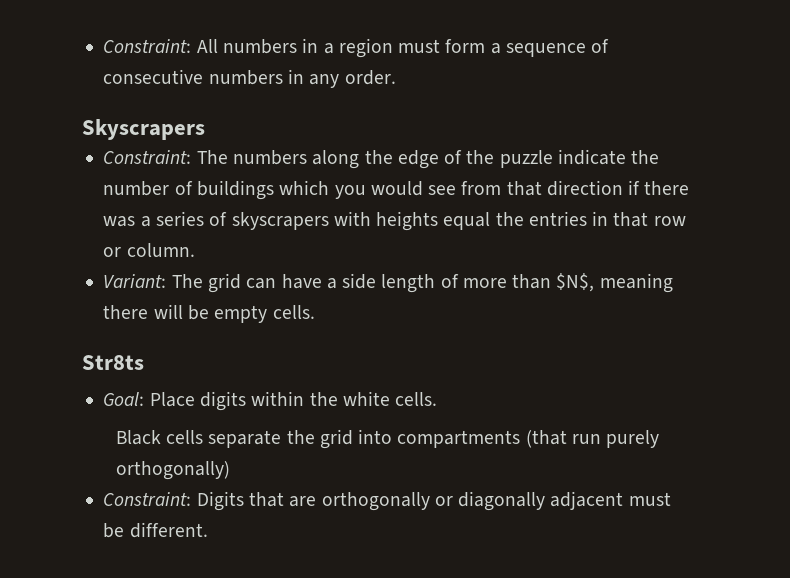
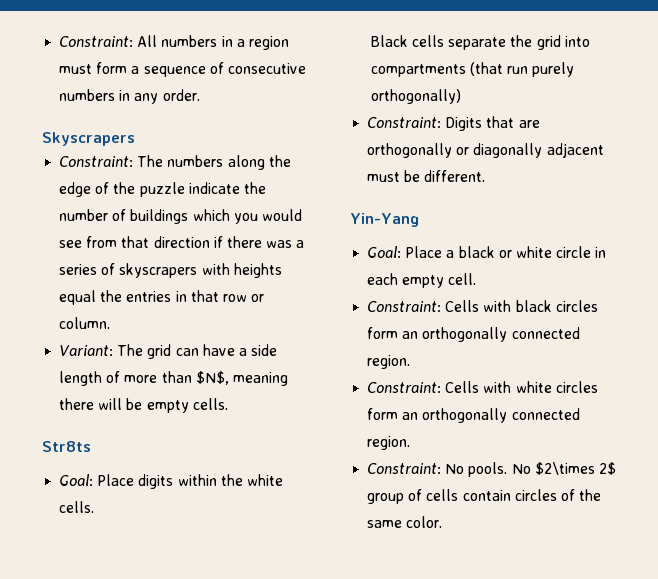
+ Yin-Yang
+ Goal: Place a black or white circle in each empty cell.
+ Constraint: Cells with black circles form an orthogonally connected region.
+ Constraint: Cells with white circles form an orthogonally connected region.
+ Constraint: No pools. No $2\times 2$ group of cells contain circles of the same color.

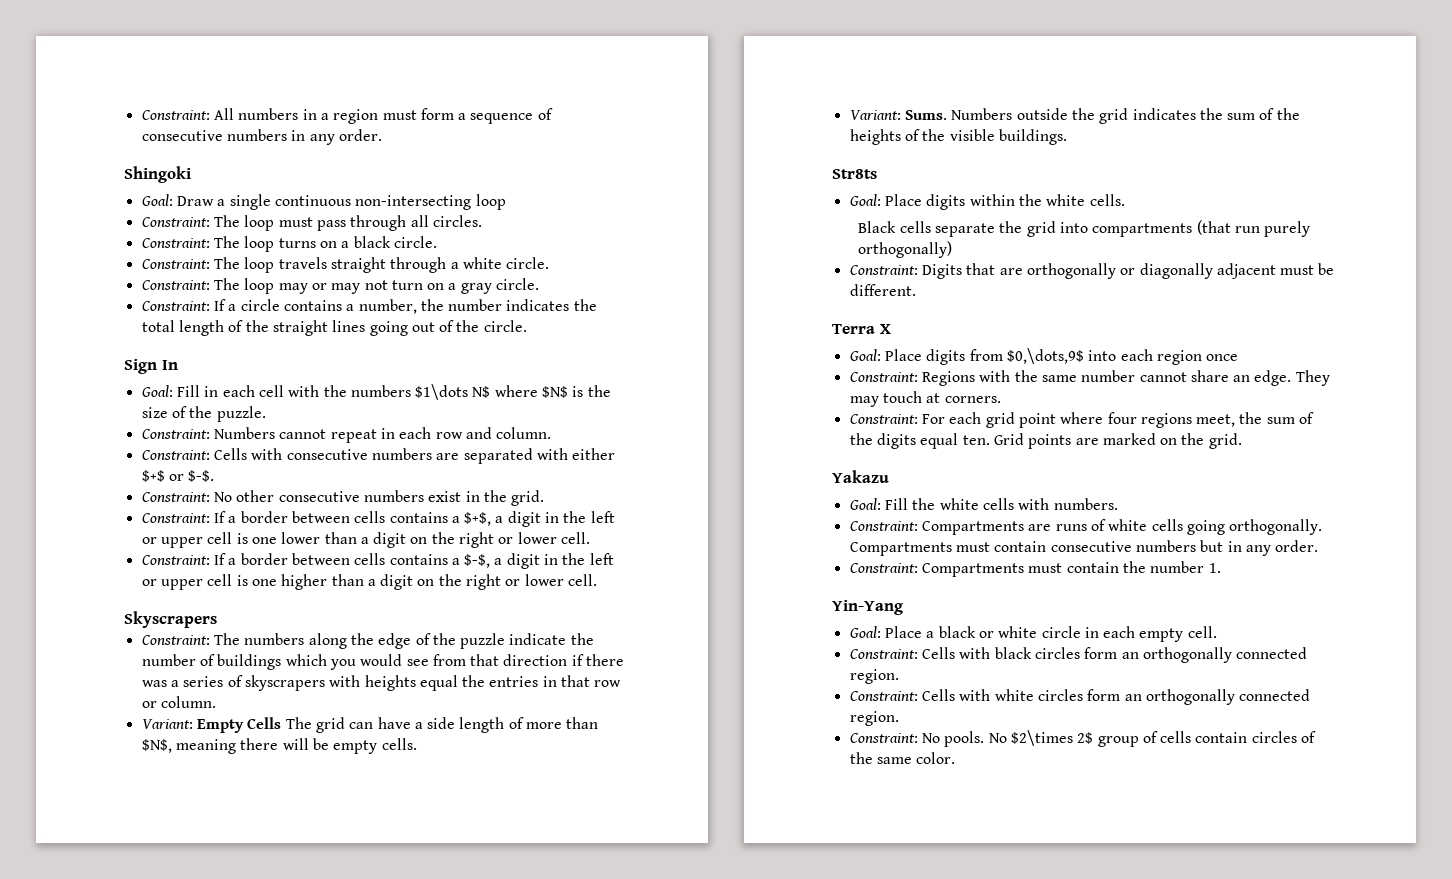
+ Shingoki
+ Goal: Draw a single continuous non-intersecting loop
+ Constraint: The loop must pass through all circles.
+ Constraint: The loop turns on a black circle.
+ Constraint: The loop travels straight through a white circle.
+ Constraint: The loop may or may not turn on a gray circle.
+ Constraint: If a circle contains a number, the number indicates the total length of the straight lines going out of the circle.
+ Sign In
+ Goal: Fill in each cell with the numbers $1\dots N$ where $N$ is the size of the puzzle.
+ Constraint: Numbers cannot repeat in each row and column.
+ Constraint: Cells with consecutive numbers are separated with either $+$ or $-$.
+ Constraint: No other consecutive numbers exist in the grid.
+ Constraint: If a border between cells contains a $+$, a digit in the left or upper cell is one lower than a digit on the right or lower cell.
+ Constraint: If a border between cells contains a $-$, a digit in the left or upper cell is one higher than a digit on the right or lower cell.
- Variant: The grid can have a side length of more than $N$, meaning there will be empty cells.
+ Variant: Empty Cells The grid can have a side length of more than $N$, meaning there will be empty cells.
+ Variant: Sums. Numbers outside the grid indicates the sum of the heights of the visible buildings.
+ Terra X
+ Goal: Place digits from $0,\dots,9$ into each region once
+ Constraint: Regions with the same number cannot share an edge. They may touch at corners.
+ Constraint: For each grid point where four regions meet, the sum of the digits equal ten. Grid points are marked on the grid.
+ Yakazu
+ Goal: Fill the white cells with numbers.
+ Constraint: Compartments are runs of white cells going orthogonally. Compartments must contain consecutive numbers but in any order.
+ Constraint: Compartments must contain the number 1.

